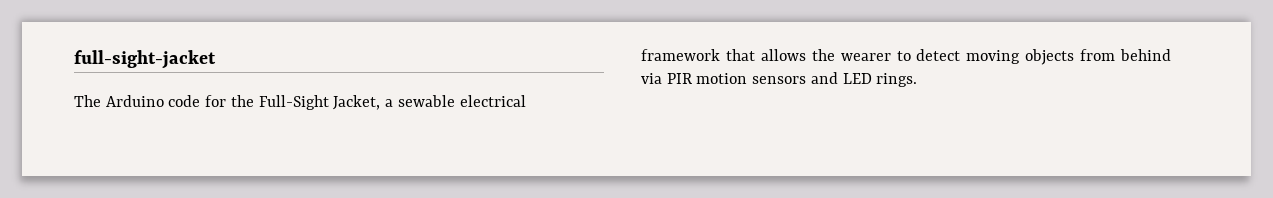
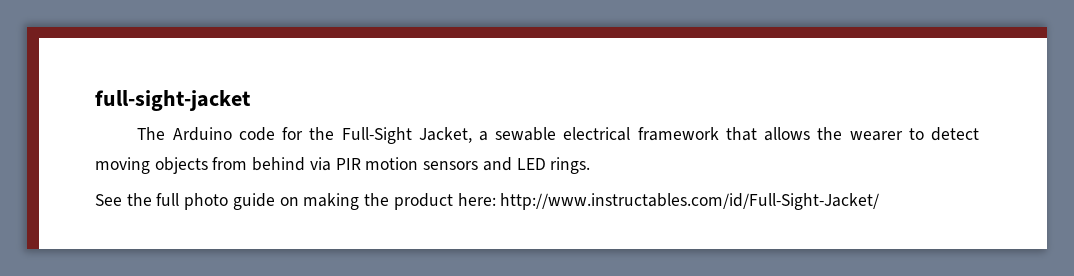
+ See the full photo guide on making the product here: http://www.instructables.com/id/Full-Sight-Jacket/

